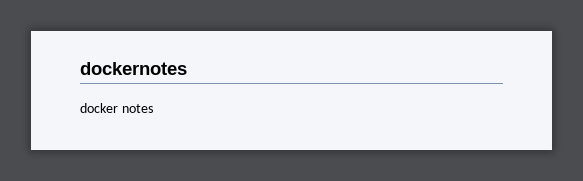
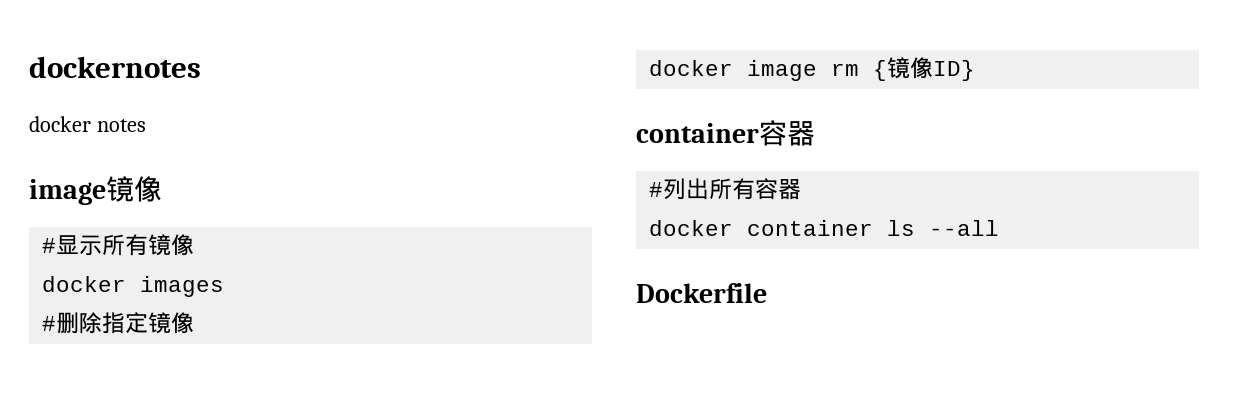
+ image镜像
+ #显示所有镜像
+ docker images
+ #删除指定镜像
+ docker image rm {镜像ID}
+ container容器
+ #列出所有容器
+ docker container ls --all
+ Dockerfile

